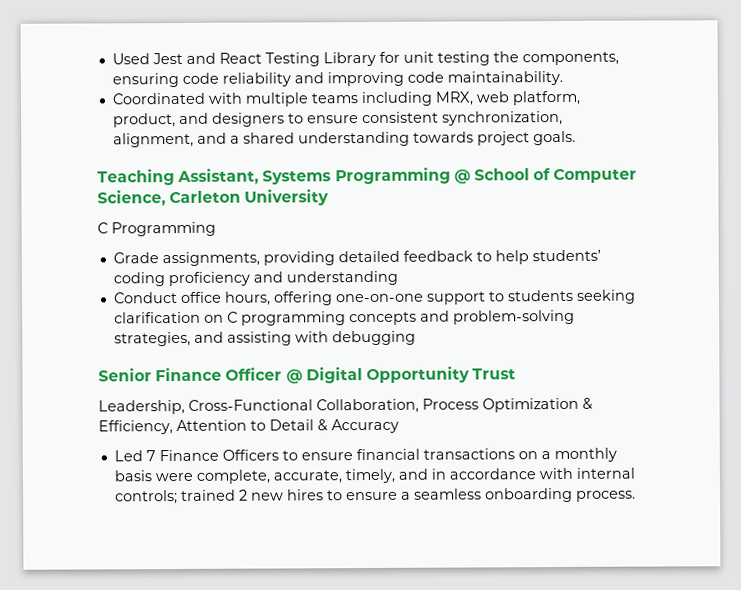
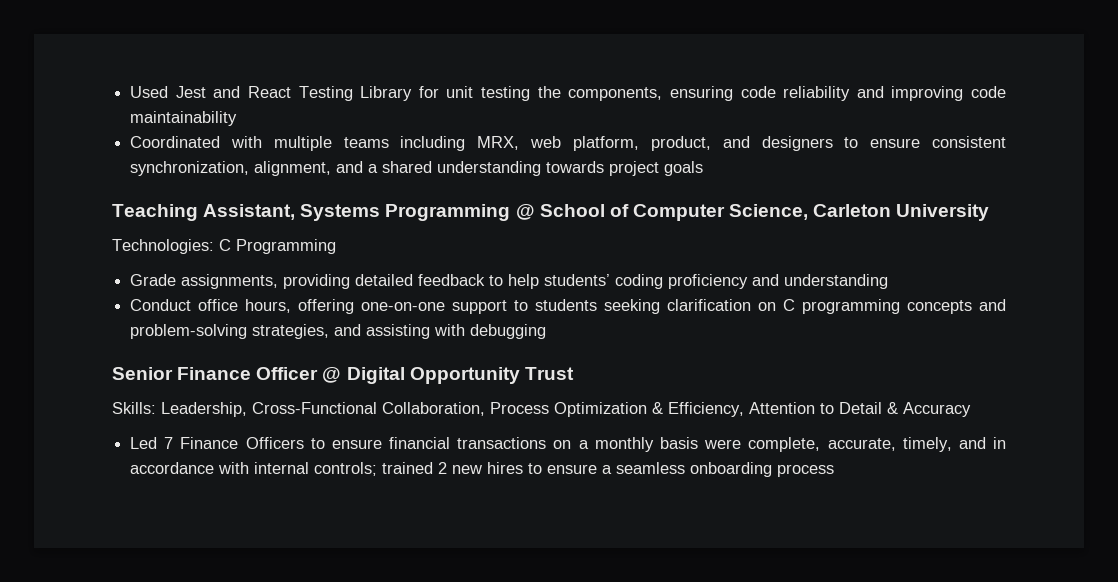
- Used Jest and React Testing Library for unit testing the components, ensuring code reliability and improving code maintainability.
+ Used Jest and React Testing Library for unit testing the components, ensuring code reliability and improving code maintainability
- Coordinated with multiple teams including MRX, web platform, product, and designers to ensure consistent synchronization, alignment, and a shared understanding towards project goals.
+ Coordinated with multiple teams including MRX, web platform, product, and designers to ensure consistent synchronization, alignment, and a shared understanding towards project goals
- C Programming
+ Technologies: C Programming
- Leadership, Cross-Functional Collaboration, Process Optimization & Efficiency, Attention to Detail & Accuracy
+ Skills: Leadership, Cross-Functional Collaboration, Process Optimization & Efficiency, Attention to Detail & Accuracy
- Led 7 Finance Officers to ensure financial transactions on a monthly basis were complete, accurate, timely, and in accordance with internal controls; trained 2 new hires to ensure a seamless onboarding process.
+ Led 7 Finance Officers to ensure financial transactions on a monthly basis were complete, accurate, timely, and in accordance with internal controls; trained 2 new hires to ensure a seamless onboarding process

